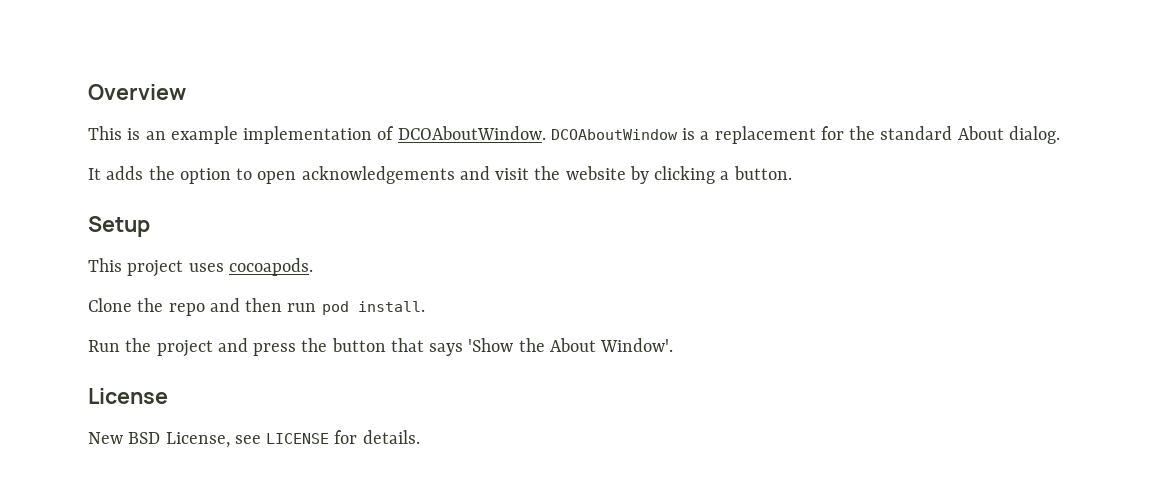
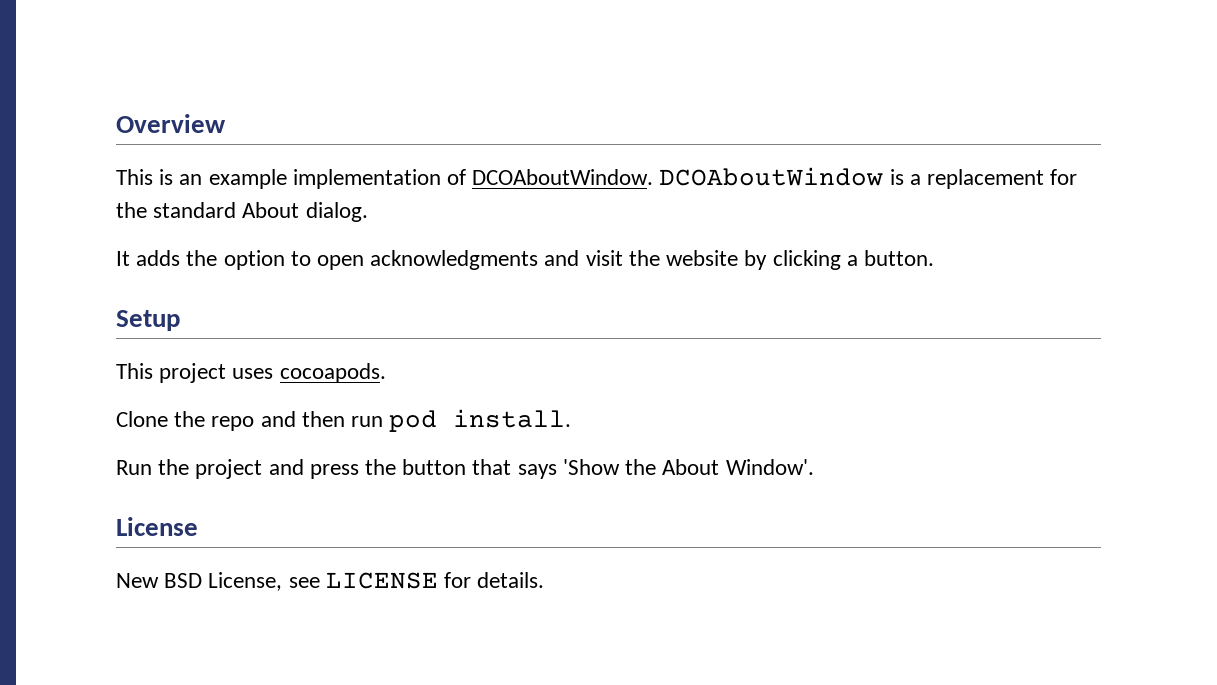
- It adds the option to open acknowledgements and visit the website by clicking a button.
+ It adds the option to open acknowledgments and visit the website by clicking a button.

